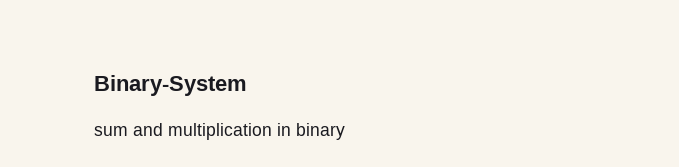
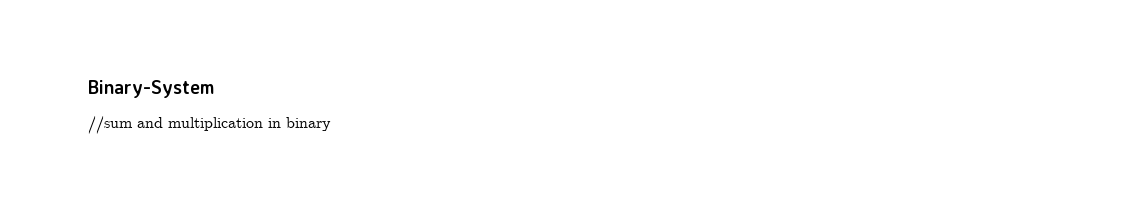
- sum and multiplication in binary
+ //sum and multiplication in binary

